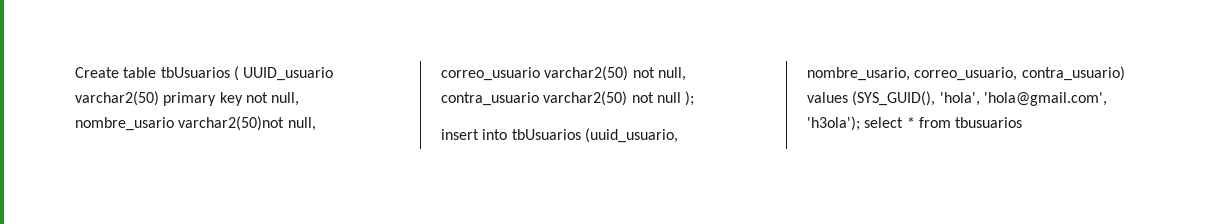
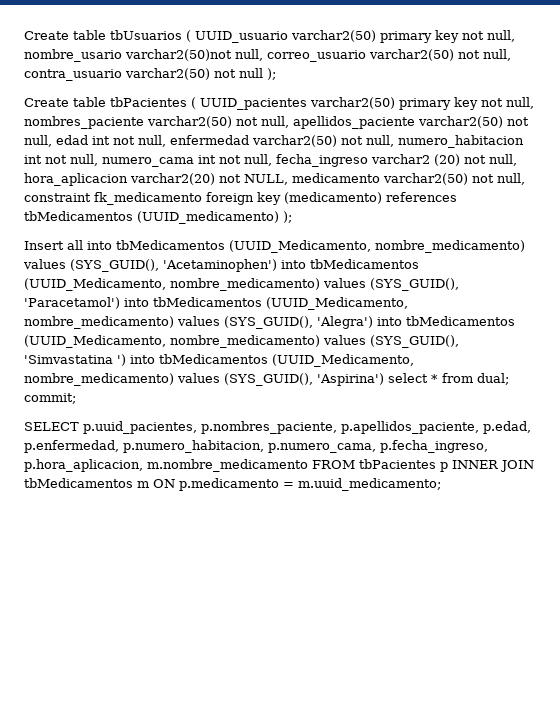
- insert into tbUsuarios (uuid_usuario, nombre_usario, correo_usuario, contra_usuario) values (SYS_GUID(), 'hola', 'hola@gmail.com', 'h3ola'); select * from tbusuarios
+ Create table tbPacientes ( UUID_pacientes varchar2(50) primary key not null, nombres_paciente varchar2(50) not null, apellidos_paciente varchar2(50) not null, edad int not null, enfermedad varchar2(50) not null, numero_habitacion int not null, numero_cama int not null, fecha_ingreso varchar2 (20) not null, hora_aplicacion varchar2(20) not NULL, medicamento varchar2(50) not null, constraint fk_medicamento foreign key (medicamento) references tbMedicamentos (UUID_medicamento) );
+ Insert all into tbMedicamentos (UUID_Medicamento, nombre_medicamento) values (SYS_GUID(), 'Acetaminophen') into tbMedicamentos (UUID_Medicamento, nombre_medicamento) values (SYS_GUID(), 'Paracetamol') into tbMedicamentos (UUID_Medicamento, nombre_medicamento) values (SYS_GUID(), 'Alegra') into tbMedicamentos (UUID_Medicamento, nombre_medicamento) values (SYS_GUID(), 'Simvastatina ') into tbMedicamentos (UUID_Medicamento, nombre_medicamento) values (SYS_GUID(), 'Aspirina') select * from dual; commit;
+ SELECT p.uuid_pacientes, p.nombres_paciente, p.apellidos_paciente, p.edad, p.enfermedad, p.numero_habitacion, p.numero_cama, p.fecha_ingreso, p.hora_aplicacion, m.nombre_medicamento FROM tbPacientes p INNER JOIN tbMedicamentos m ON p.medicamento = m.uuid_medicamento;

